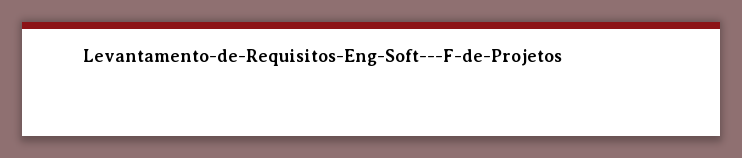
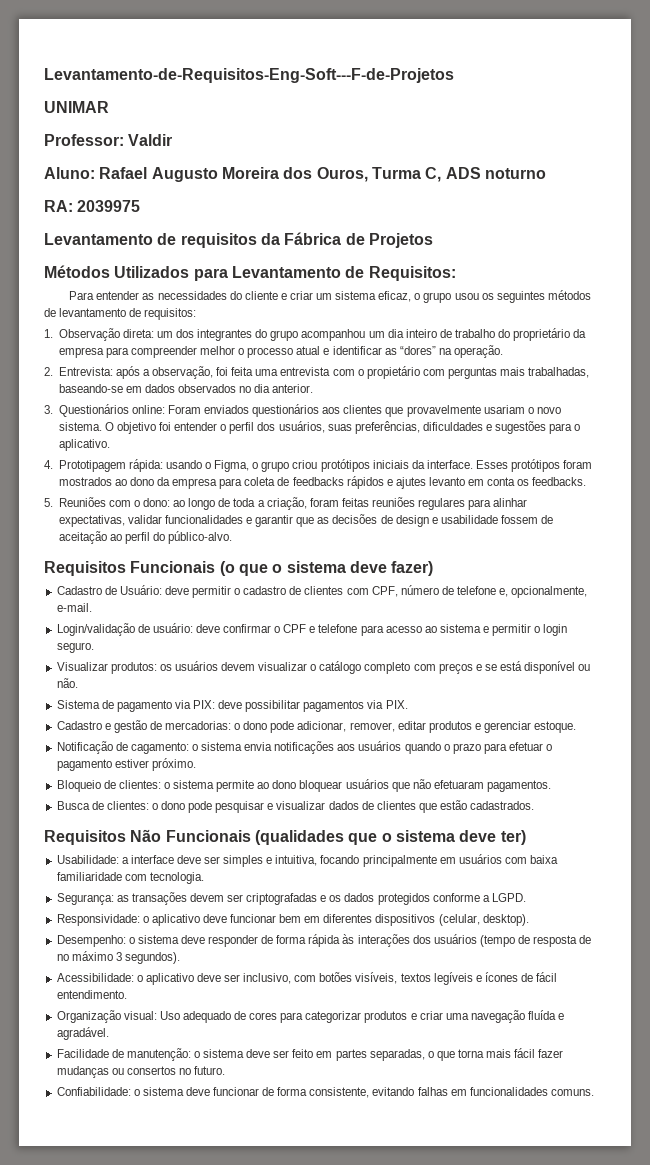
+ UNIMAR
+ Professor: Valdir
+ Aluno: Rafael Augusto Moreira dos Ouros, Turma C, ADS noturno
+ RA: 2039975
+ Levantamento de requisitos da Fábrica de Projetos
+ Métodos Utilizados para Levantamento de Requisitos:
+ Para entender as necessidades do cliente e criar um sistema eficaz, o grupo usou os seguintes métodos de levantamento de requisitos:
+ 1. Observação direta: um dos integrantes do grupo acompanhou um dia inteiro de trabalho do proprietário da empresa para compreender melhor o processo atual e identificar as “dores” na operação.
+ 2. Entrevista: após a observação, foi feita uma entrevista com o propietário com perguntas mais trabalhadas, baseando-se em dados observados no dia anterior.
+ 3. Questionários online: Foram enviados questionários aos clientes que provavelmente usariam o novo sistema. O objetivo foi entender o perfil dos usuários, suas preferências, dificuldades e sugestões para o aplicativo.
+ 4. Prototipagem rápida: usando o Figma, o grupo criou protótipos iniciais da interface. Esses protótipos foram mostrados ao dono da empresa para coleta de feedbacks rápidos e ajutes levanto em conta os feedbacks.
+ 5. Reuniões com o dono: ao longo de toda a criação, foram feitas reuniões regulares para alinhar expectativas, validar funcionalidades e garantir que as decisões de design e usabilidade fossem de aceitação ao perfil do público-alvo.
+ Requisitos Funcionais (o que o sistema deve fazer)
+ Cadastro de Usuário: deve permitir o cadastro de clientes com CPF, número de telefone e, opcionalmente, e-mail.
+ Login/validação de usuário: deve confirmar o CPF e telefone para acesso ao sistema e permitir o login seguro.
+ Visualizar produtos: os usuários devem visualizar o catálogo completo com preços e se está disponível ou não.
+ Sistema de pagamento via PIX: deve possibilitar pagamentos via PIX.
+ Cadastro e gestão de mercadorias: o dono pode adicionar, remover, editar produtos e gerenciar estoque.
+ Notificação de cagamento: o sistema envia notificações aos usuários quando o prazo para efetuar o pagamento estiver próximo.
+ Bloqueio de clientes: o sistema permite ao dono bloquear usuários que não efetuaram pagamentos.
+ Busca de clientes: o dono pode pesquisar e visualizar dados de clientes que estão cadastrados.
+ Requisitos Não Funcionais (qualidades que o sistema deve ter)
+ Usabilidade: a interface deve ser simples e intuitiva, focando principalmente em usuários com baixa familiaridade com tecnologia.
+ Segurança: as transações devem ser criptografadas e os dados protegidos conforme a LGPD.
+ Responsividade: o aplicativo deve funcionar bem em diferentes dispositivos (celular, desktop).
+ Desempenho: o sistema deve responder de forma rápida às interações dos usuários (tempo de resposta de no máximo 3 segundos).
+ Acessibilidade: o aplicativo deve ser inclusivo, com botões visíveis, textos legíveis e ícones de fácil entendimento.
+ Organização visual: Uso adequado de cores para categorizar produtos e criar uma navegação fluída e agradável.
+ Facilidade de manutenção: o sistema deve ser feito em partes separadas, o que torna mais fácil fazer mudanças ou consertos no futuro.
+ Confiabilidade: o sistema deve funcionar de forma consistente, evitando falhas em funcionalidades comuns.

